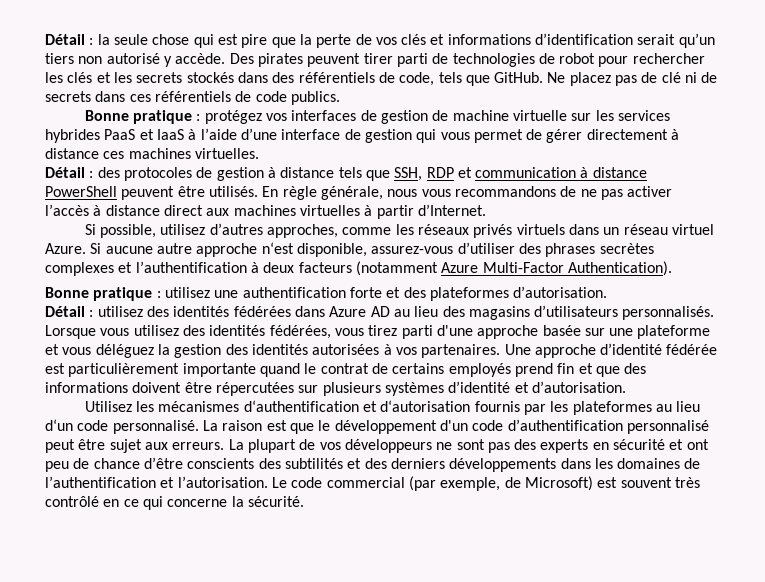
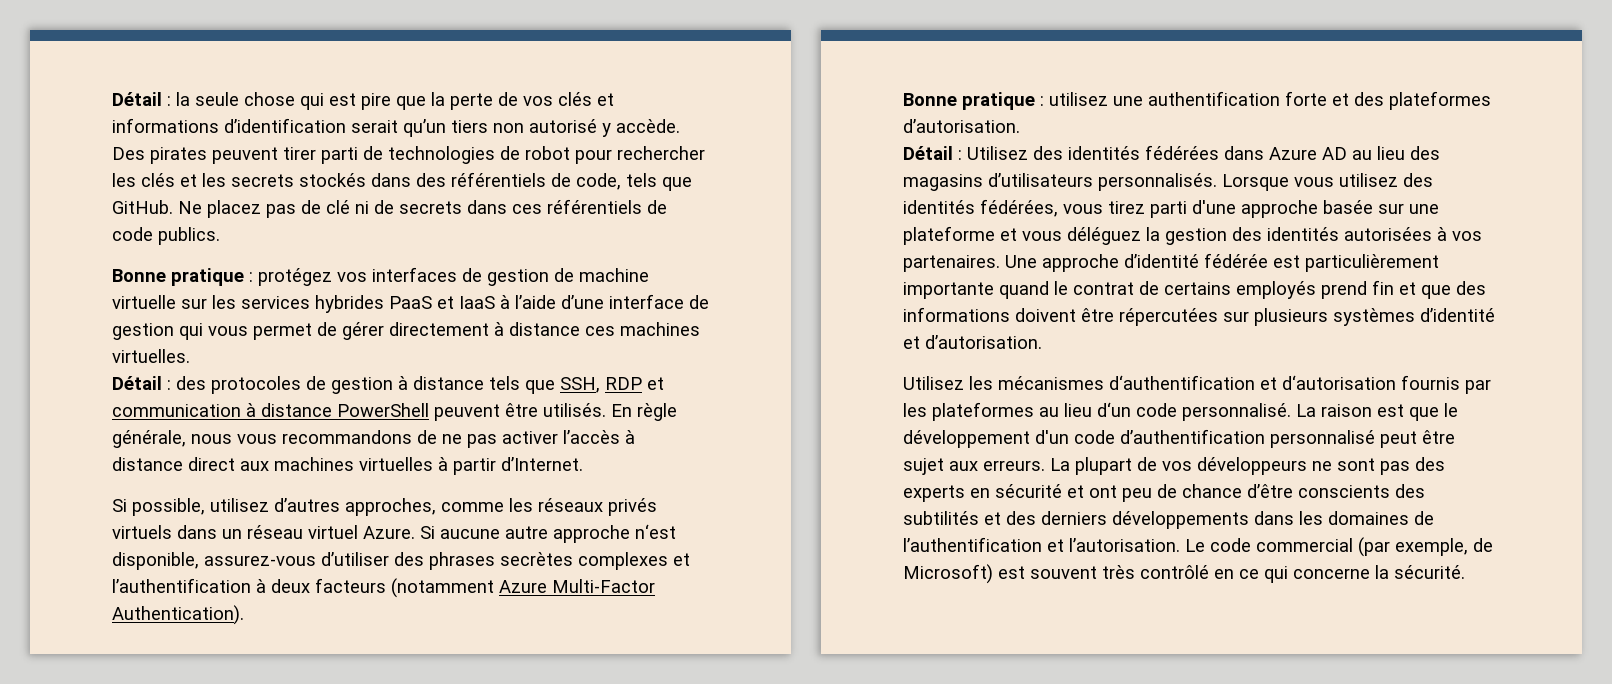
- Détail : utilisez des identités fédérées dans Azure AD au lieu des magasins d’utilisateurs personnalisés.
+ Détail : Utilisez des identités fédérées dans Azure AD au lieu des magasins d’utilisateurs personnalisés.

